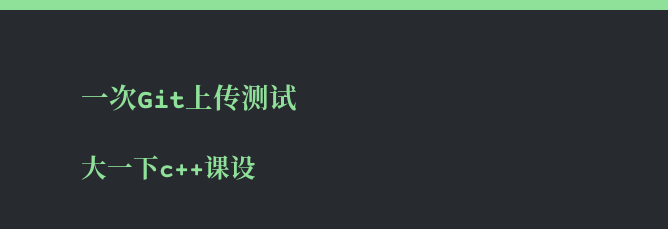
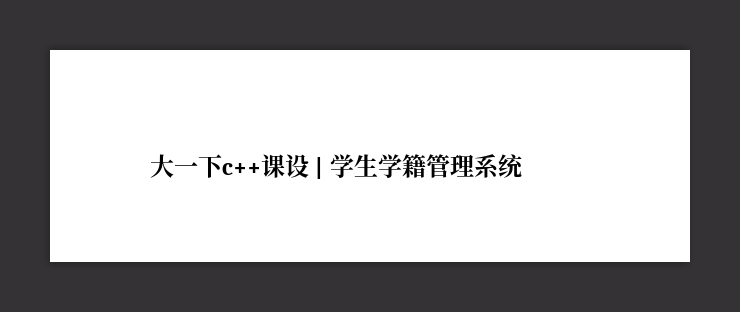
- 一次Git上传测试
- 大一下c++课设
+ 大一下c++课设 | 学生学籍管理系统

